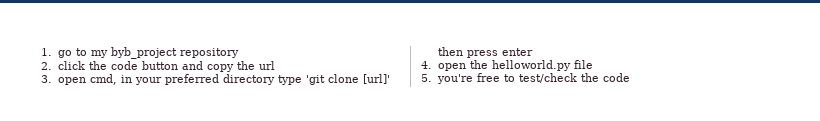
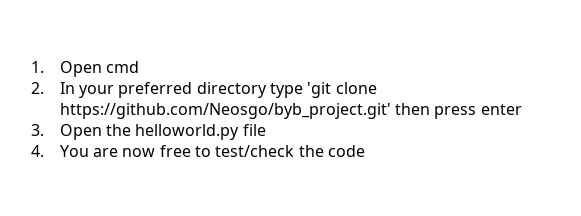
- 1. go to my byb_project repository
- 2. click the code button and copy the url
- 3. open cmd, in your preferred directory type 'git clone [url]' then press enter
+ 1. Open cmd
+ 2. In your preferred directory type 'git clone https://github.com/Neosgo/byb_project.git' then press enter
- 4. open the helloworld.py file
+ 3. Open the helloworld.py file
- 5. you're free to test/check the code
+ 4. You are now free to test/check the code

